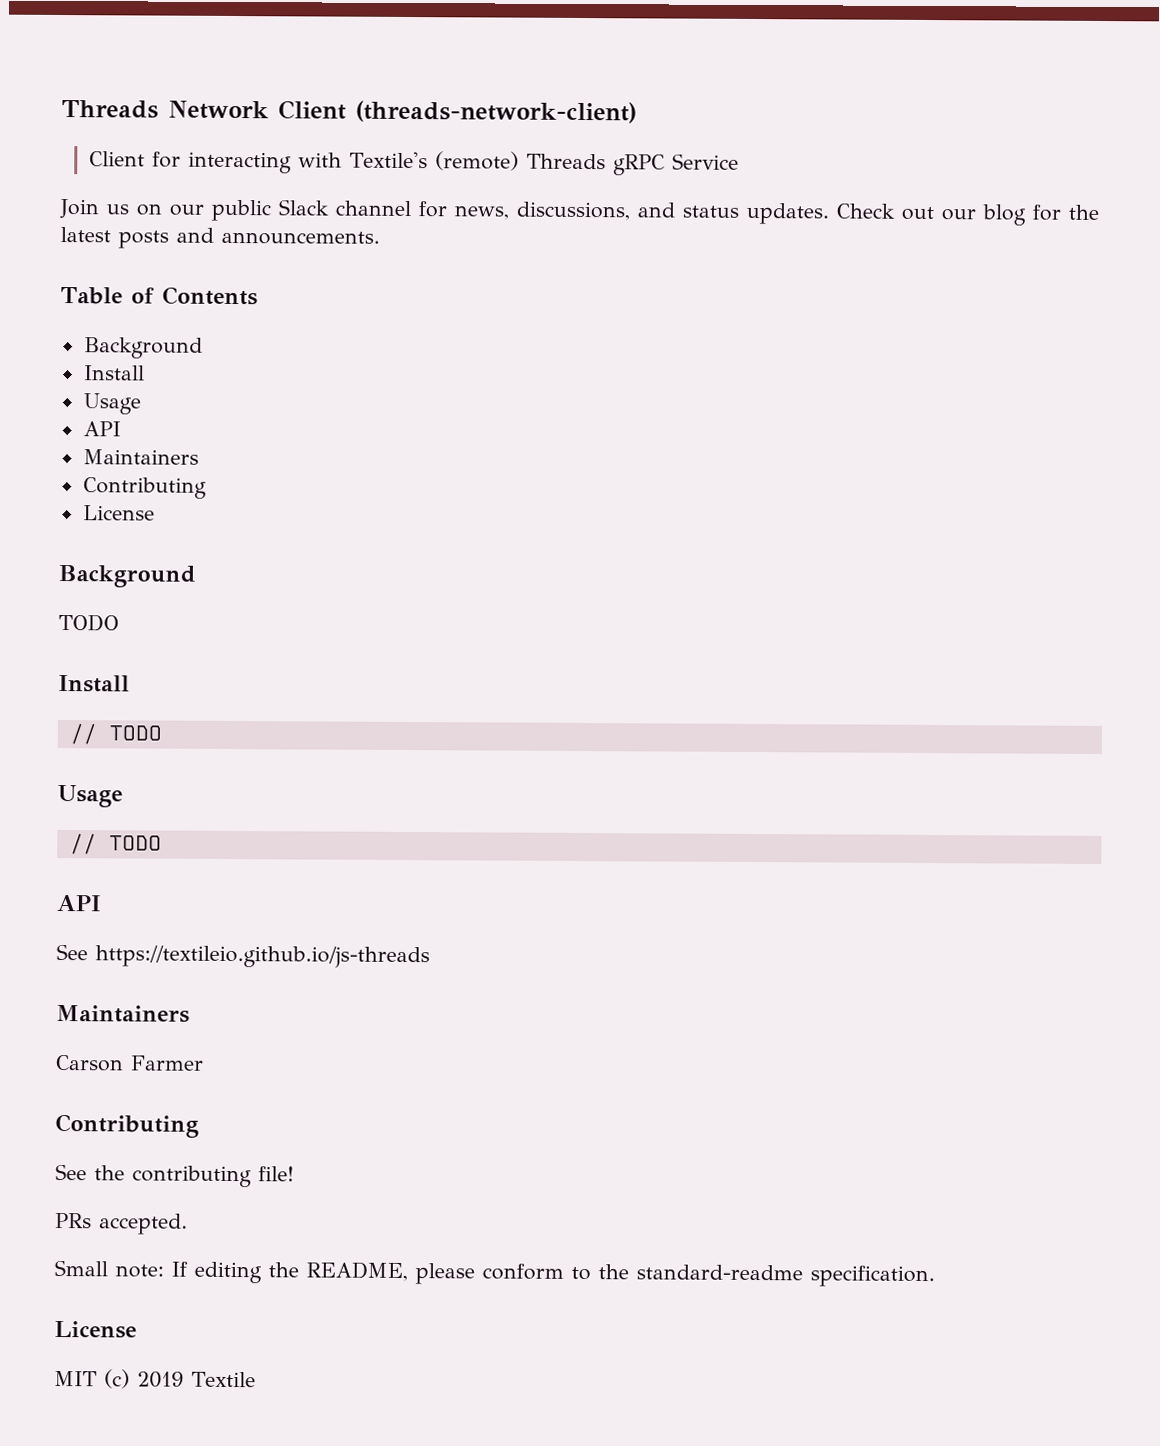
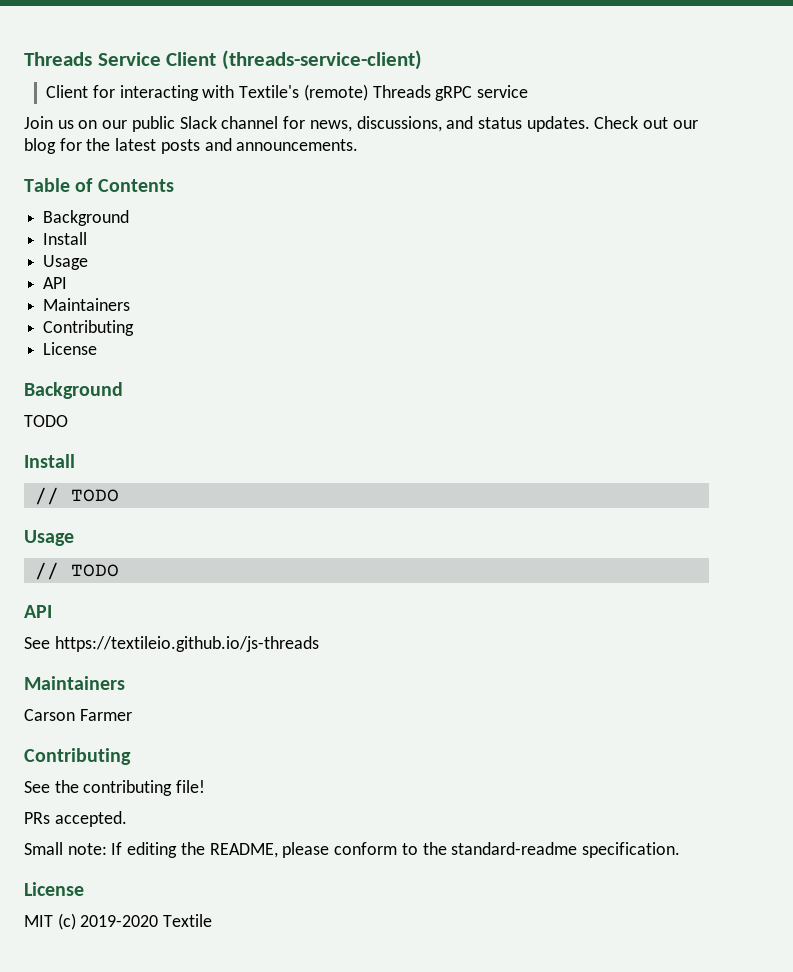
- Threads Network Client (threads-network-client)
+ Threads Service Client (threads-service-client)
- Client for interacting with Textile's (remote) Threads gRPC Service
+ Client for interacting with Textile's (remote) Threads gRPC service
- MIT (c) 2019 Textile
+ MIT (c) 2019-2020 Textile

